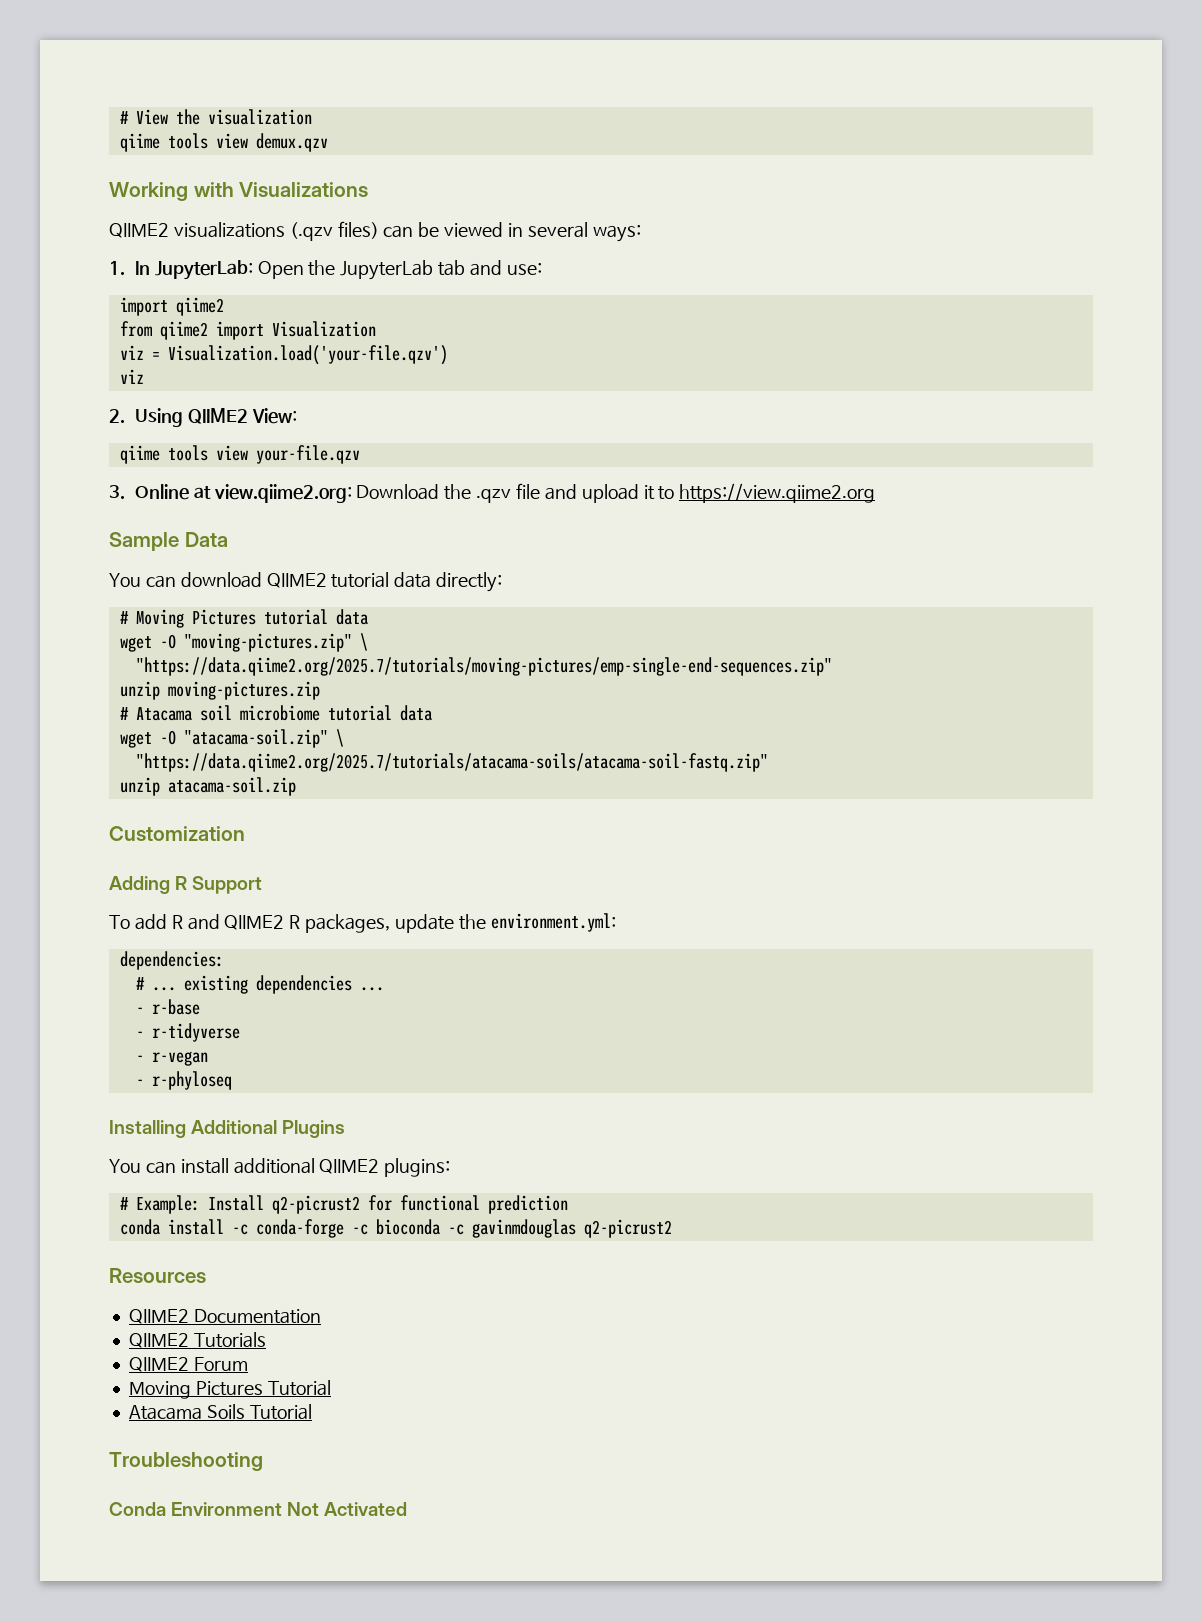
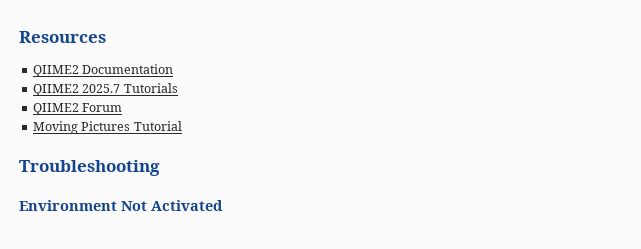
- # View the visualization
- qiime tools view demux.qzv
- Working with Visualizations
- QIIME2 visualizations (.qzv files) can be viewed in several ways:
- 1. In JupyterLab: Open the JupyterLab tab and use:
- import qiime2
- from qiime2 import Visualization
- viz = Visualization.load('your-file.qzv')
- viz
- 2. Using QIIME2 View:
- qiime tools view your-file.qzv
- 3. Online at view.qiime2.org: Download the .qzv file and upload it to https://view.qiime2.org
- Sample Data
- You can download QIIME2 tutorial data directly:
- # Moving Pictures tutorial data
- wget -O "moving-pictures.zip" \
- "https://data.qiime2.org/2025.7/tutorials/moving-pictures/emp-single-end-sequences.zip"
- unzip moving-pictures.zip
- # Atacama soil microbiome tutorial data
- wget -O "atacama-soil.zip" \
- "https://data.qiime2.org/2025.7/tutorials/atacama-soils/atacama-soil-fastq.zip"
- unzip atacama-soil.zip
- Customization
- Adding R Support
- To add R and QIIME2 R packages, update the environment.yml:
- dependencies:
- # ... existing dependencies ...
- - r-base
- - r-tidyverse
- - r-vegan
- - r-phyloseq
- Installing Additional Plugins
- You can install additional QIIME2 plugins:
- # Example: Install q2-picrust2 for functional prediction
- conda install -c conda-forge -c bioconda -c gavinmdouglas q2-picrust2
- QIIME2 Tutorials
+ QIIME2 2025.7 Tutorials
- Atacama Soils Tutorial
- Conda Environment Not Activated
+ Environment Not Activated

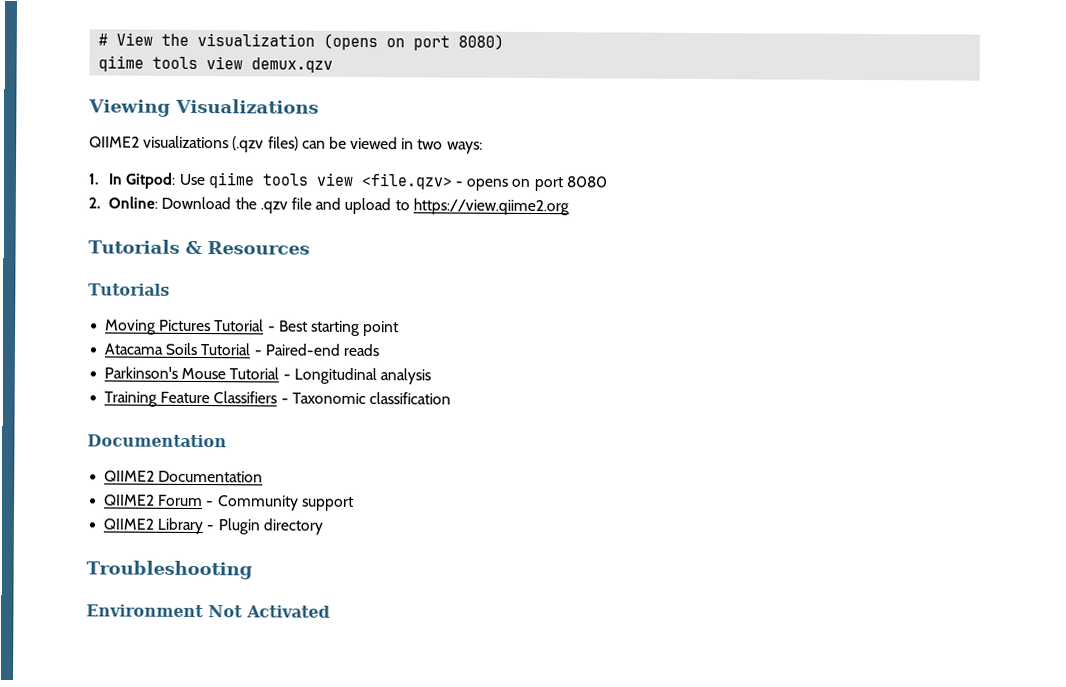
- Resources
+ # View the visualization (opens on port 8080)
+ qiime tools view demux.qzv
+ Viewing Visualizations
+ QIIME2 visualizations (.qzv files) can be viewed in two ways:
+ 1. In Gitpod: Use qiime tools view <file.qzv> - opens on port 8080
+ 2. Online: Download the .qzv file and upload to https://view.qiime2.org
+ Tutorials & Resources
+ Tutorials
+ Moving Pictures Tutorial - Best starting point
+ Atacama Soils Tutorial - Paired-end reads
+ Parkinson's Mouse Tutorial - Longitudinal analysis
+ Training Feature Classifiers - Taxonomic classification
+ Documentation
  QIIME2 Documentation
- QIIME2 2025.7 Tutorials
- QIIME2 Forum
- Moving Pictures Tutorial
+ QIIME2 Forum - Community support
+ QIIME2 Library - Plugin directory

